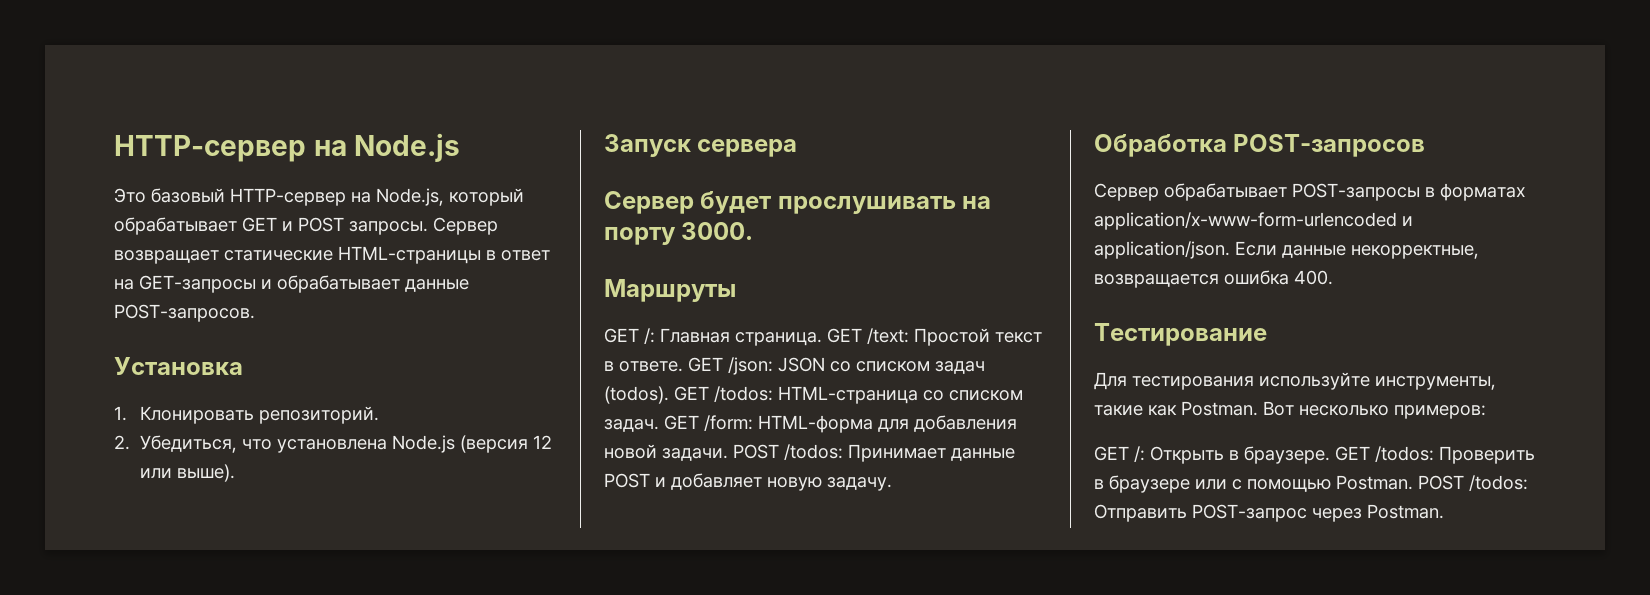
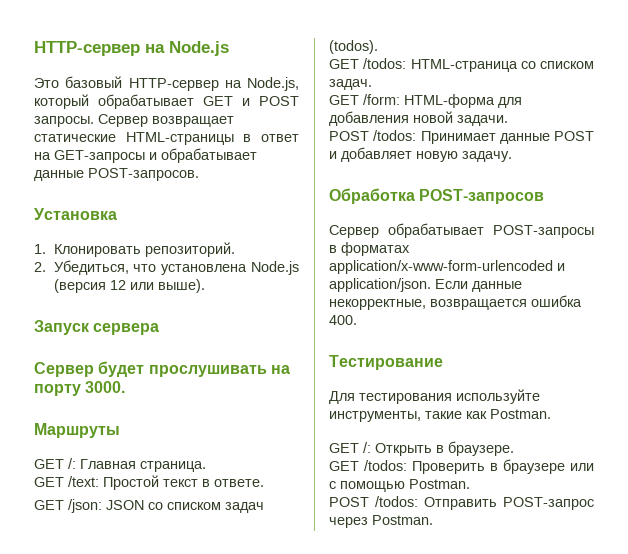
- GET /: Главная страница. GET /text: Простой текст в ответе. GET /json: JSON со списком задач (todos). GET /todos: HTML-страница со списком задач. GET /form: HTML-форма для добавления новой задачи. POST /todos: Принимает данные POST и добавляет новую задачу.
+ GET /: Главная страница.
+ GET /text: Простой текст в ответе.
+ GET /json: JSON со списком задач (todos).
+ GET /todos: HTML-страница со списком задач.
+ GET /form: HTML-форма для добавления новой задачи.
+ POST /todos: Принимает данные POST и добавляет новую задачу.
- Вот несколько примеров:
- GET /: Открыть в браузере. GET /todos: Проверить в браузере или с помощью Postman. POST /todos: Отправить POST-запрос через Postman.
+ GET /: Открыть в браузере.
+ GET /todos: Проверить в браузере или с помощью Postman.
+ POST /todos: Отправить POST-запрос через Postman.

